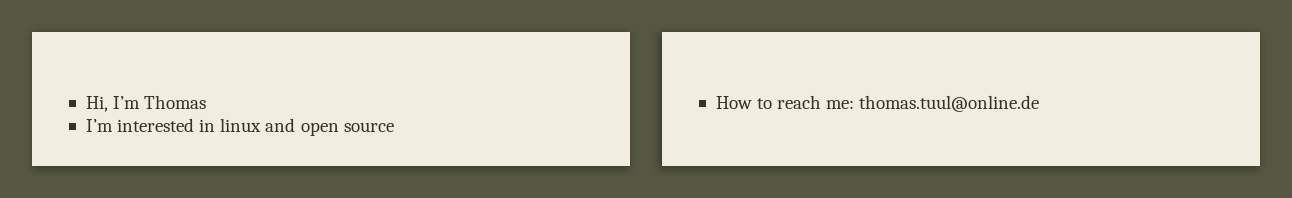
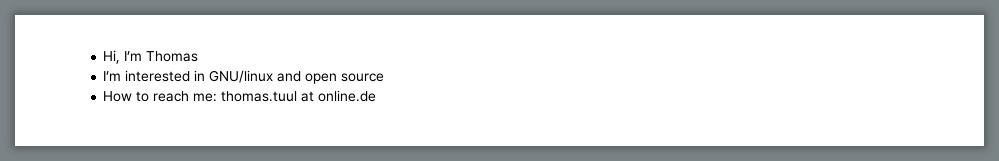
- I’m interested in linux and open source
+ I’m interested in GNU/linux and open source
- How to reach me: thomas.tuul@online.de
+ How to reach me: thomas.tuul at online.de

